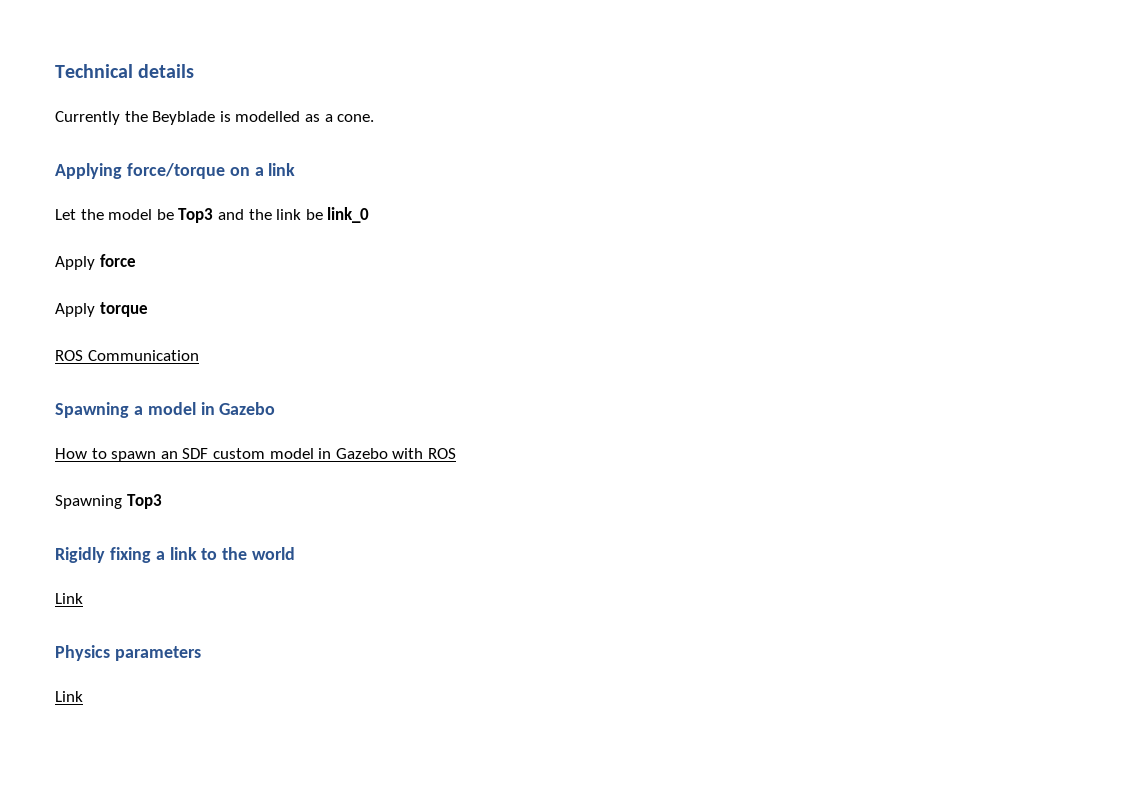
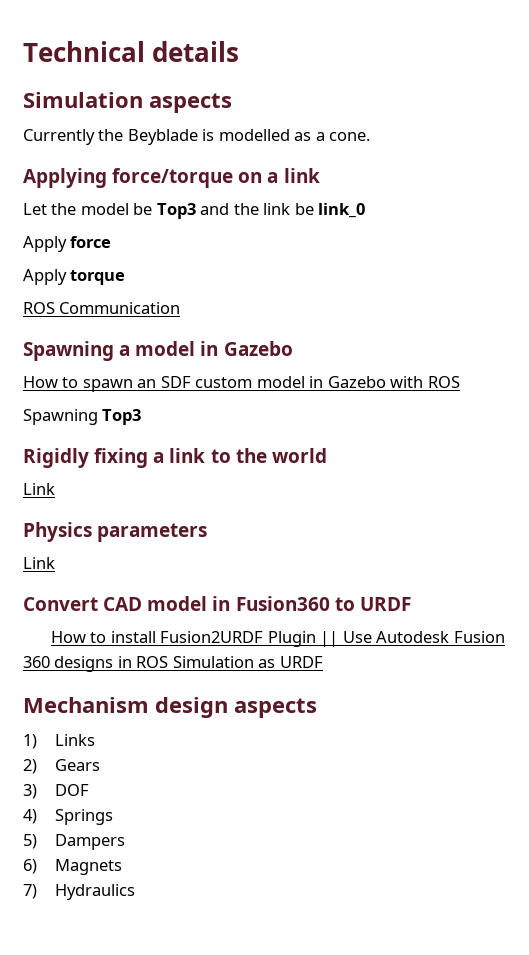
+ Simulation aspects
+ Convert CAD model in Fusion360 to URDF
+ How to install Fusion2URDF Plugin || Use Autodesk Fusion 360 designs in ROS Simulation as URDF
+ Mechanism design aspects
+ 1) Links
+ 2) Gears
+ 3) DOF
+ 4) Springs
+ 5) Dampers
+ 6) Magnets
+ 7) Hydraulics

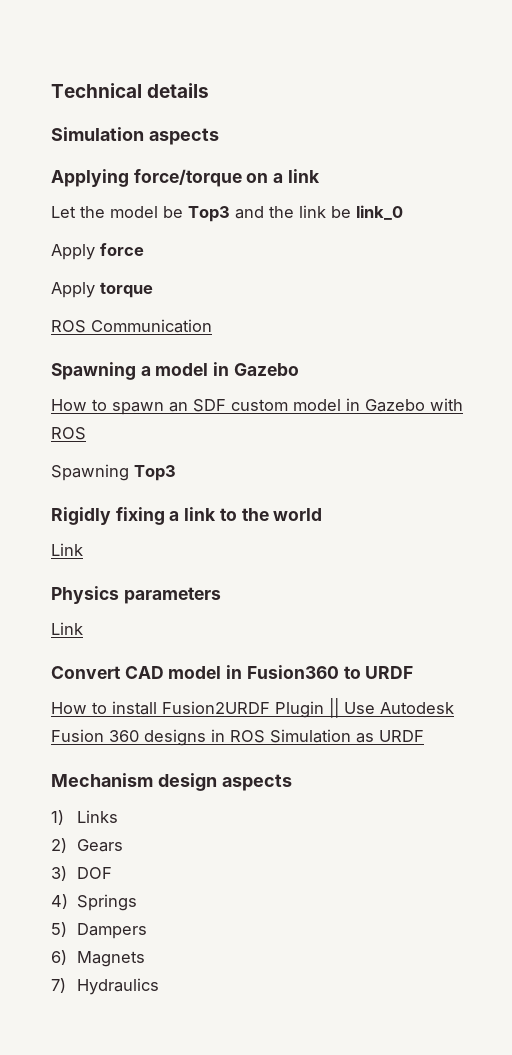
- Currently the Beyblade is modelled as a cone.

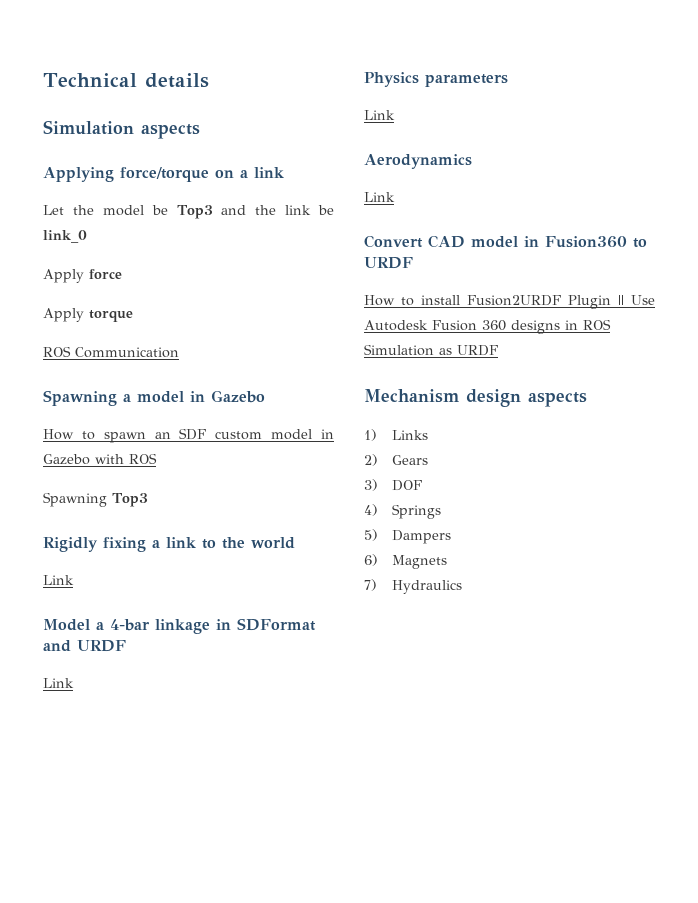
+ Model a 4-bar linkage in SDFormat and URDF
+ Link
+ Aerodynamics
+ Link

